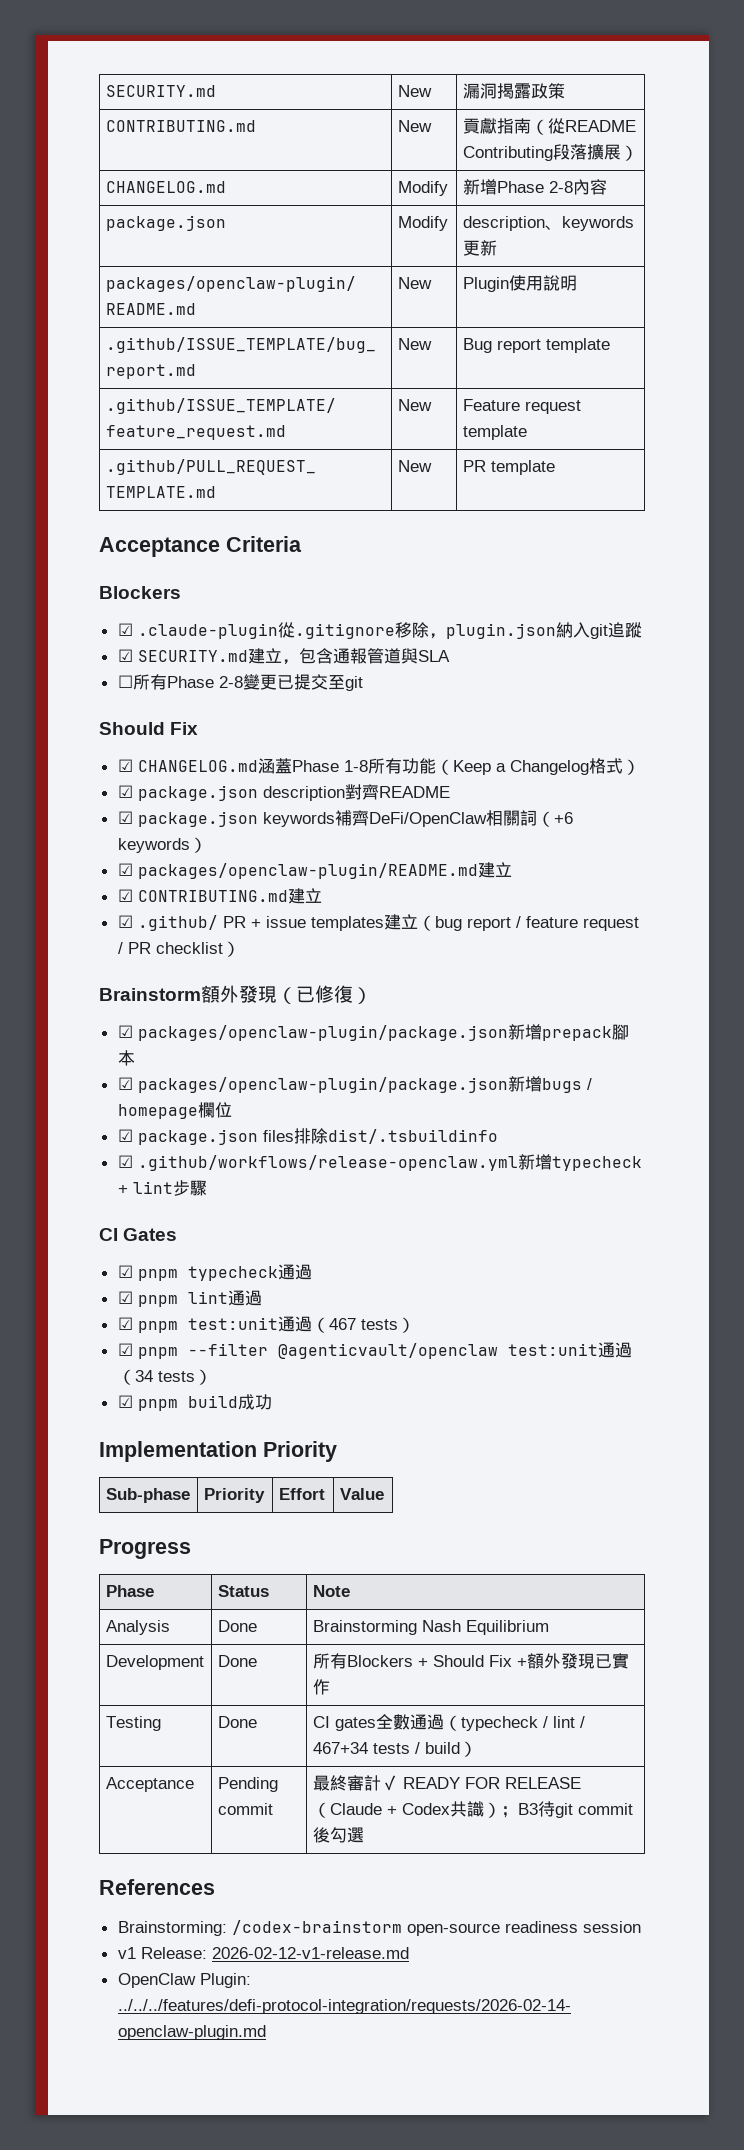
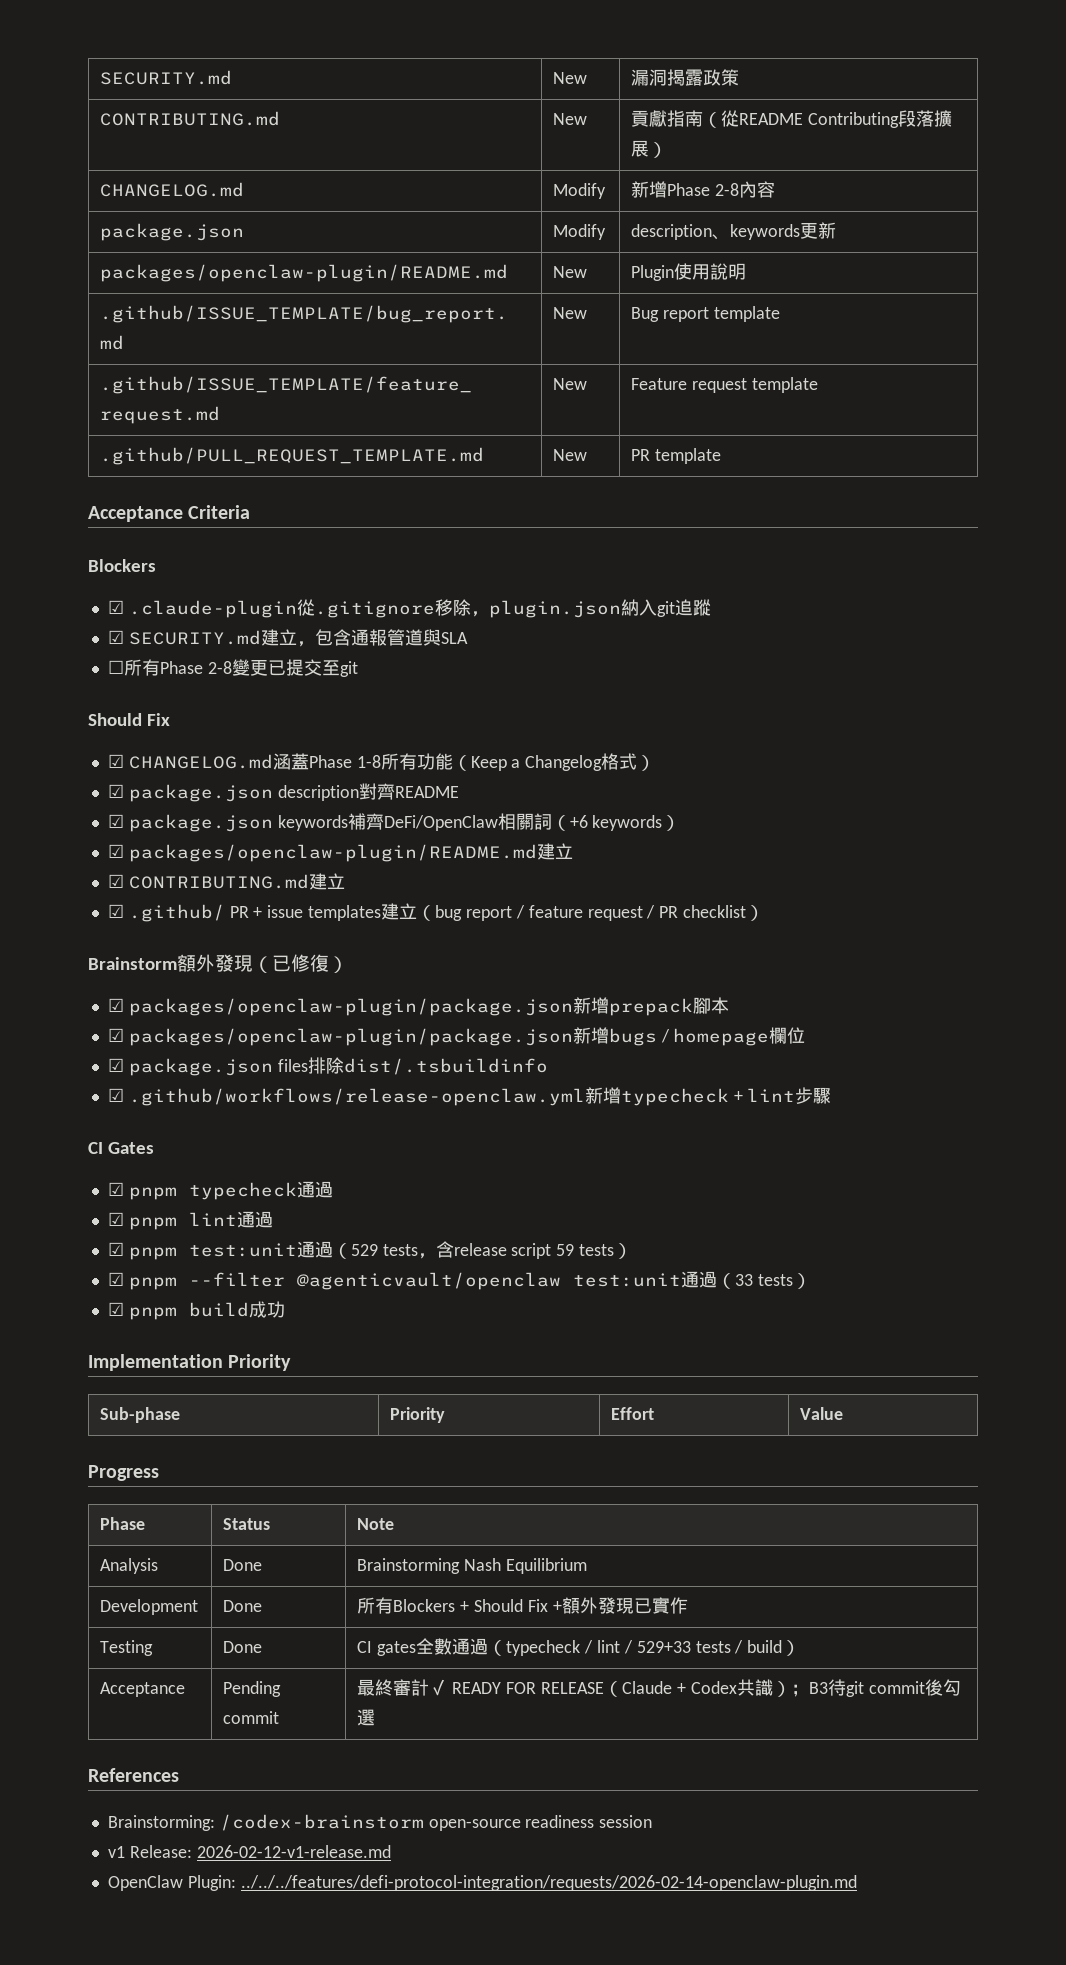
- ☑ pnpm test:unit通過（467 tests）
+ ☑ pnpm test:unit通過（529 tests，含release script 59 tests）
- ☑ pnpm --filter @agenticvault/openclaw test:unit通過（34 tests）
+ ☑ pnpm --filter @agenticvault/openclaw test:unit通過（33 tests）
- Testing | Done | CI gates全數通過（typecheck / lint / 467+34 tests / build）
+ Testing | Done | CI gates全數通過（typecheck / lint / 529+33 tests / build）

